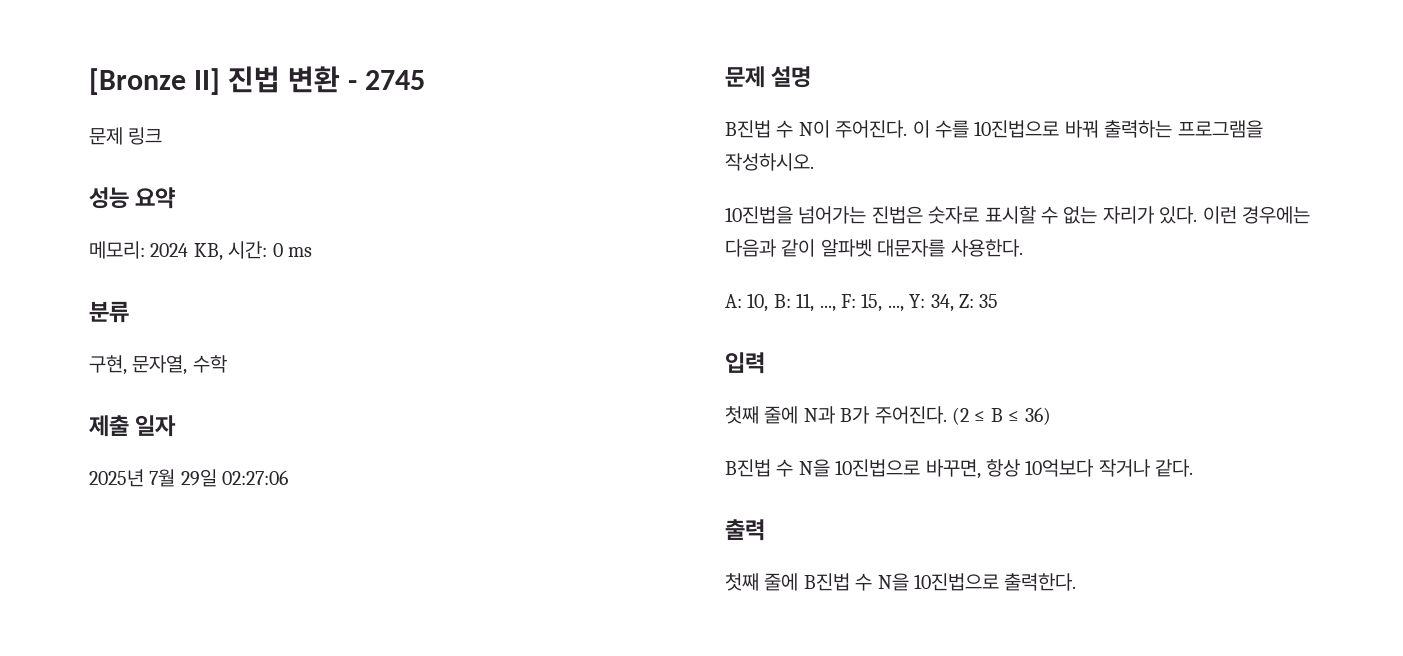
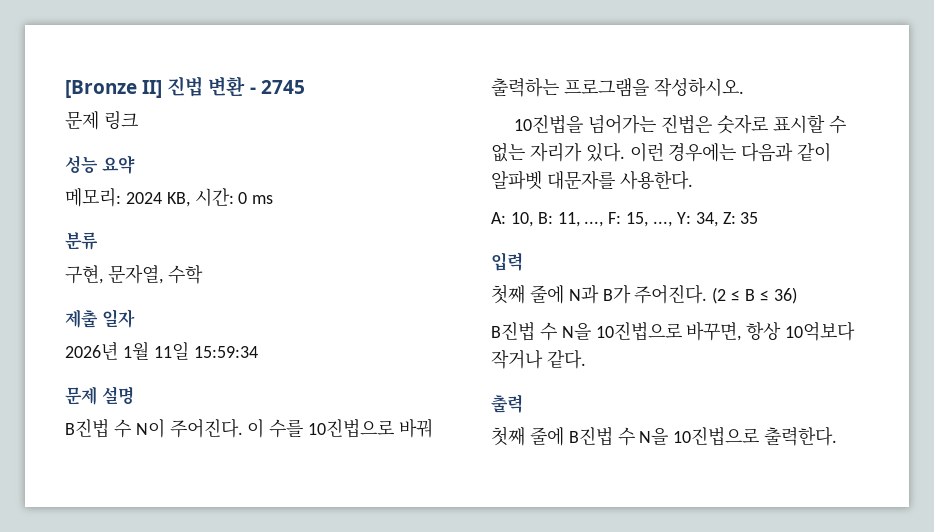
- 2025년 7월 29일 02:27:06
+ 2026년 1월 11일 15:59:34

